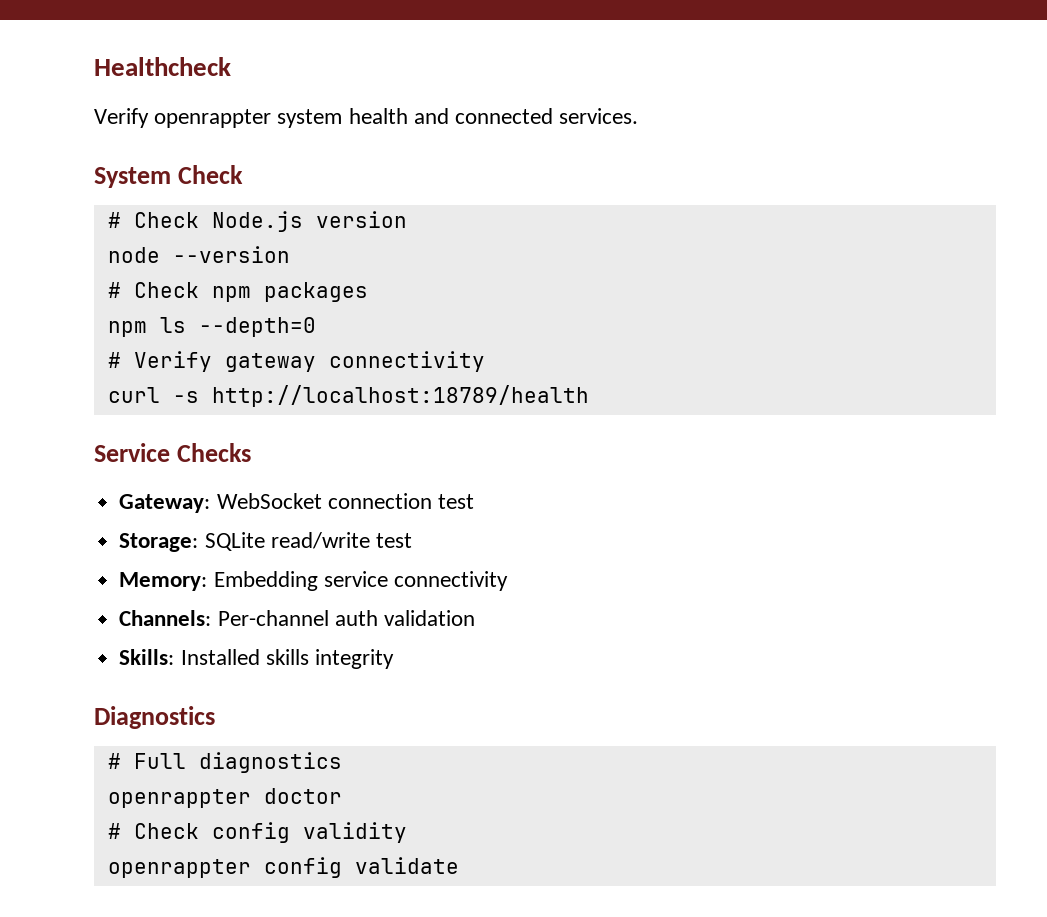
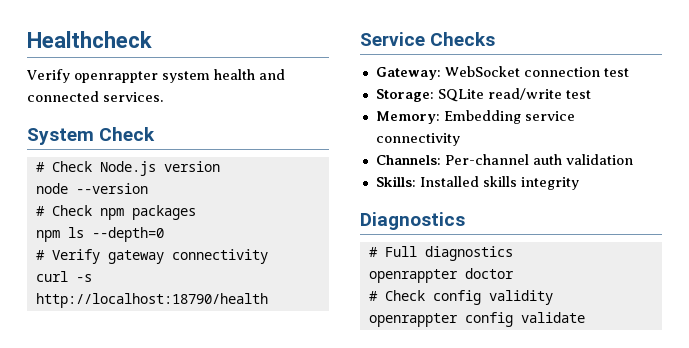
- curl -s http://localhost:18789/health
+ curl -s http://localhost:18790/health

